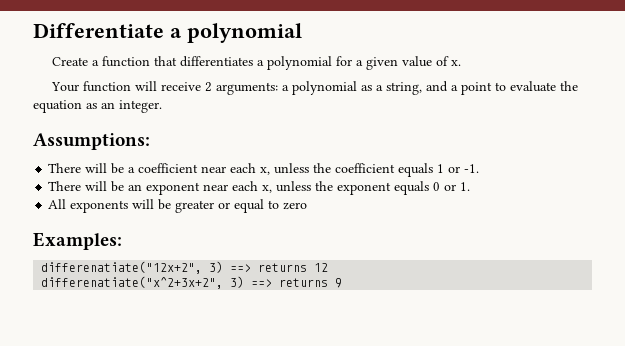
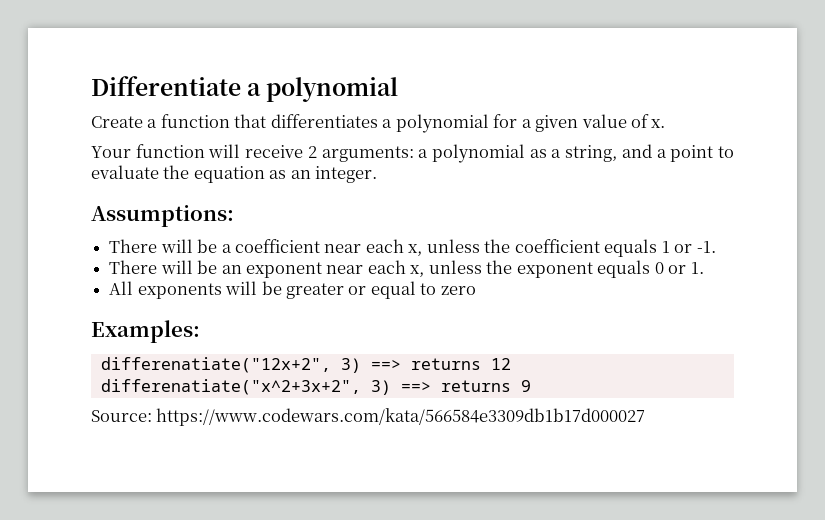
+ Source: https://www.codewars.com/kata/566584e3309db1b17d000027

